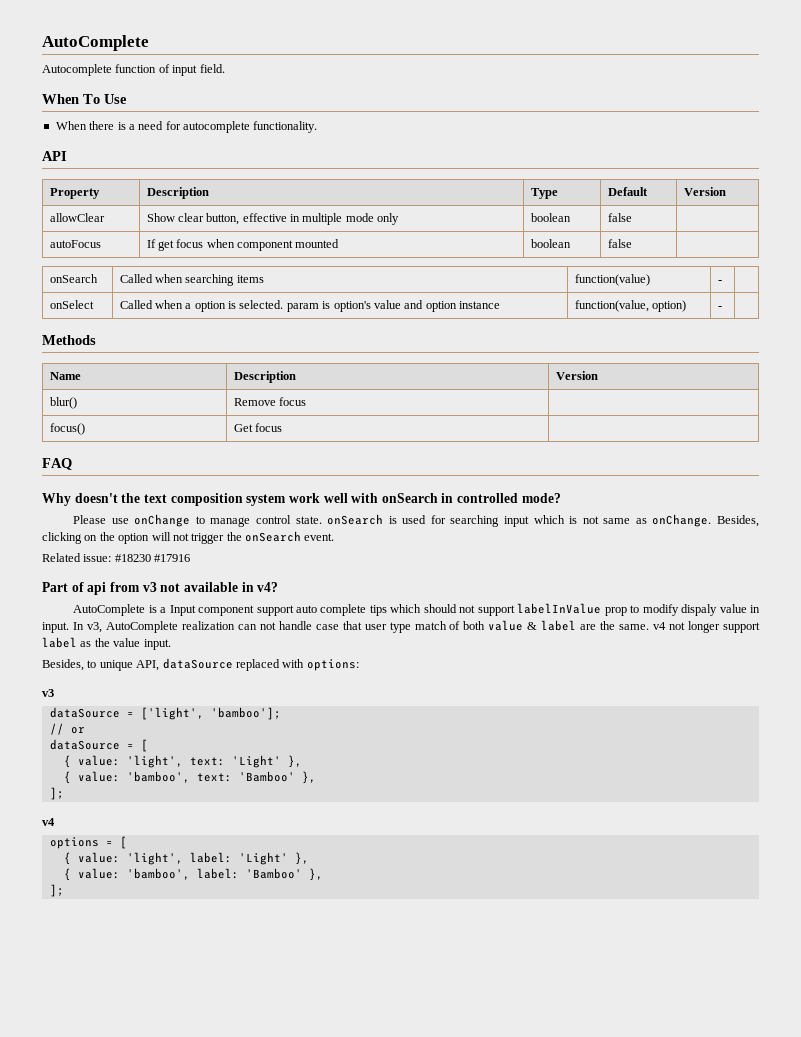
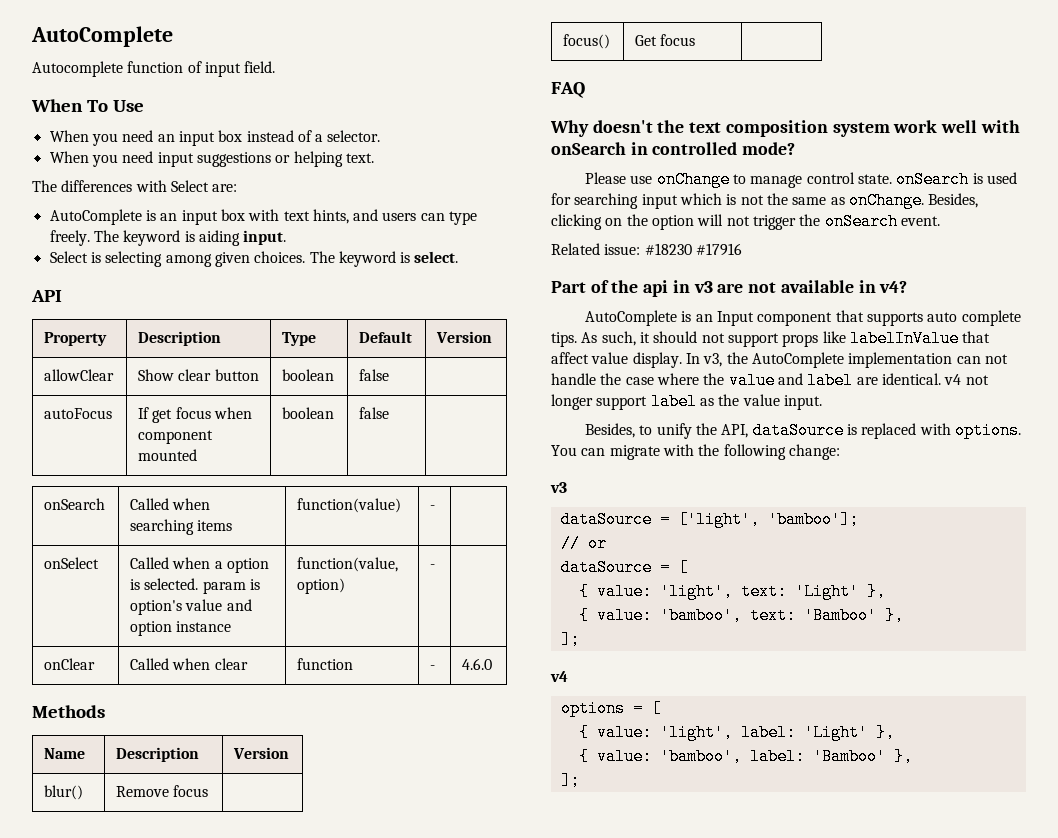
- When there is a need for autocomplete functionality.
+ When you need an input box instead of a selector.
+ When you need input suggestions or helping text.
+ The differences with Select are:
+ AutoComplete is an input box with text hints, and users can type freely. The keyword is aiding input.
+ Select is selecting among given choices. The keyword is select.
- allowClear | Show clear button, effective in multiple mode only | boolean | false |
+ allowClear | Show clear button | boolean | false |
+ onClear | Called when clear | function | - | 4.6.0
- Please use onChange to manage control state. onSearch is used for searching input which is not same as onChange.
+ Please use onChange to manage control state. onSearch is used for searching input which is not the same as onChange.
- Part of api from v3 not available in v4?
+ Part of the api in v3 are not available in v4?
- AutoComplete is a Input component support auto complete tips which should not support labelInValue prop to modify dispaly value in input. In v3, AutoComplete realization can not handle case that user type match of both value & label are the same. v4 not longer support label as the value input.
+ AutoComplete is an Input component that supports auto complete tips. As such, it should not support props like labelInValue that affect value display. In v3, the AutoComplete implementation can not handle the case where the value and label are identical. v4 not longer support label as the value input.
- Besides, to unique API, dataSource replaced with options:
+ Besides, to unify the API, dataSource is replaced with options. You can migrate with the following change:

